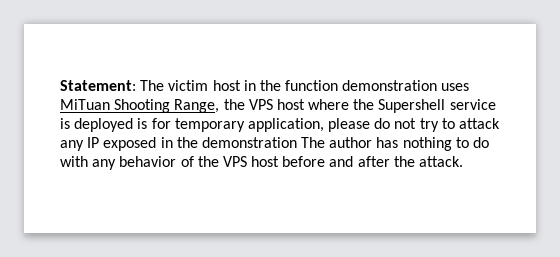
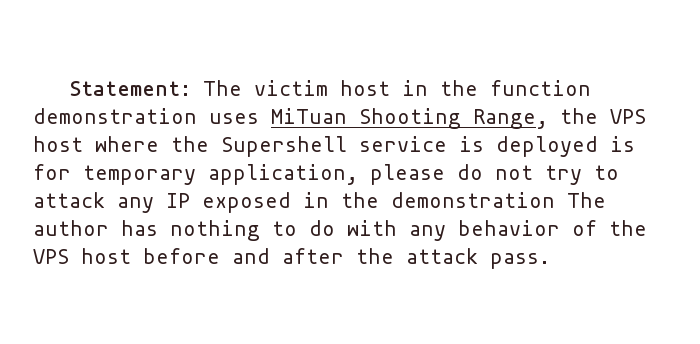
- Statement: The victim host in the function demonstration uses MiTuan Shooting Range, the VPS host where the Supershell service is deployed is for temporary application, please do not try to attack any IP exposed in the demonstration The author has nothing to do with any behavior of the VPS host before and after the attack.
+ Statement: The victim host in the function demonstration uses MiTuan Shooting Range, the VPS host where the Supershell service is deployed is for temporary application, please do not try to attack any IP exposed in the demonstration The author has nothing to do with any behavior of the VPS host before and after the attack pass.

